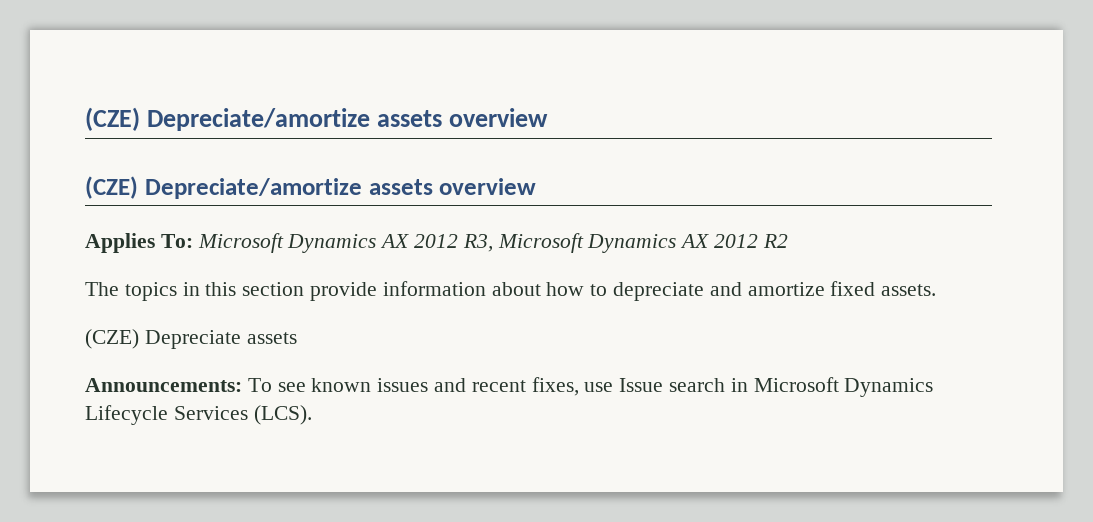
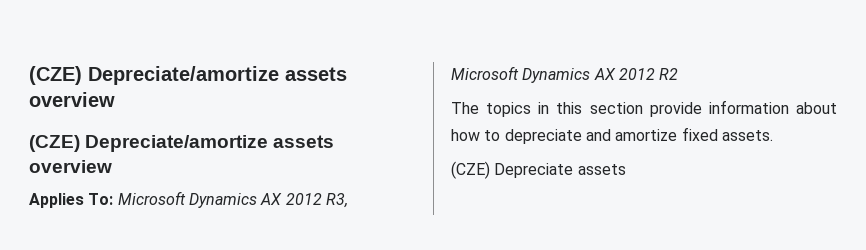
- Announcements: To see known issues and recent fixes, use Issue search in Microsoft Dynamics Lifecycle Services (LCS).

